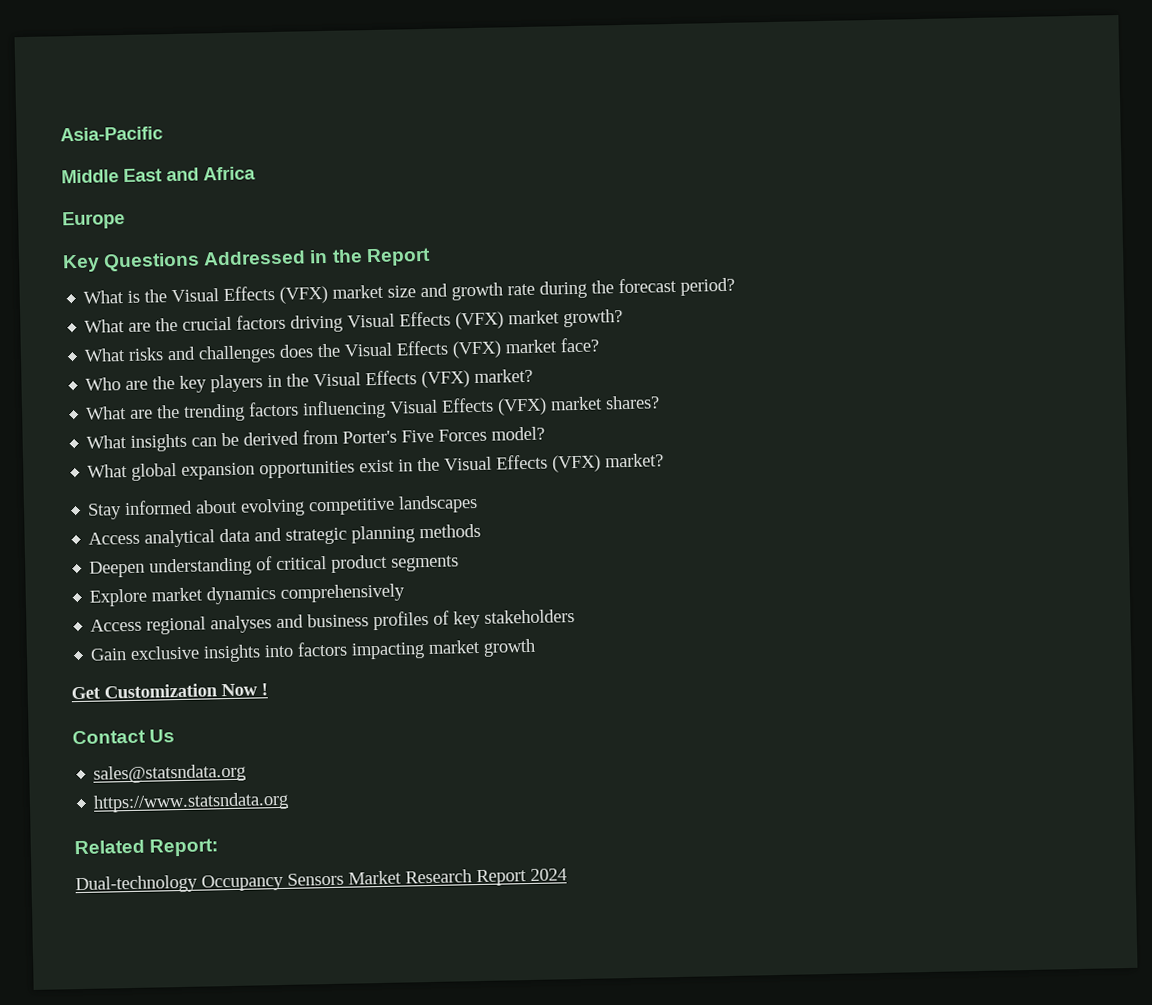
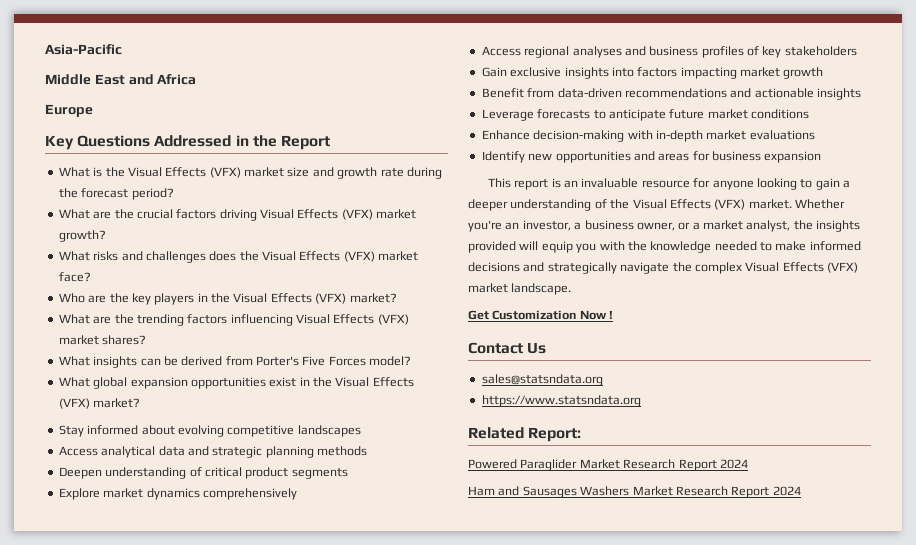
+ Benefit from data-driven recommendations and actionable insights
+ Leverage forecasts to anticipate future market conditions
+ Enhance decision-making with in-depth market evaluations
+ Identify new opportunities and areas for business expansion
+ This report is an invaluable resource for anyone looking to gain a deeper understanding of the Visual Effects (VFX) market. Whether you're an investor, a business owner, or a market analyst, the insights provided will equip you with the knowledge needed to make informed decisions and strategically navigate the complex Visual Effects (VFX) market landscape.
- Dual-technology Occupancy Sensors Market Research Report 2024
+ Powered Paraglider Market Research Report 2024
+ Ham and Sausages Washers Market Research Report 2024

